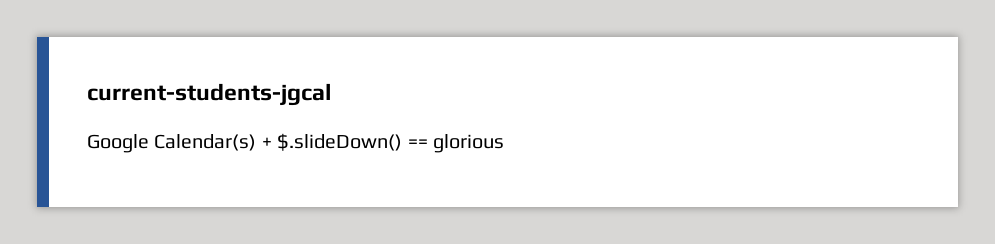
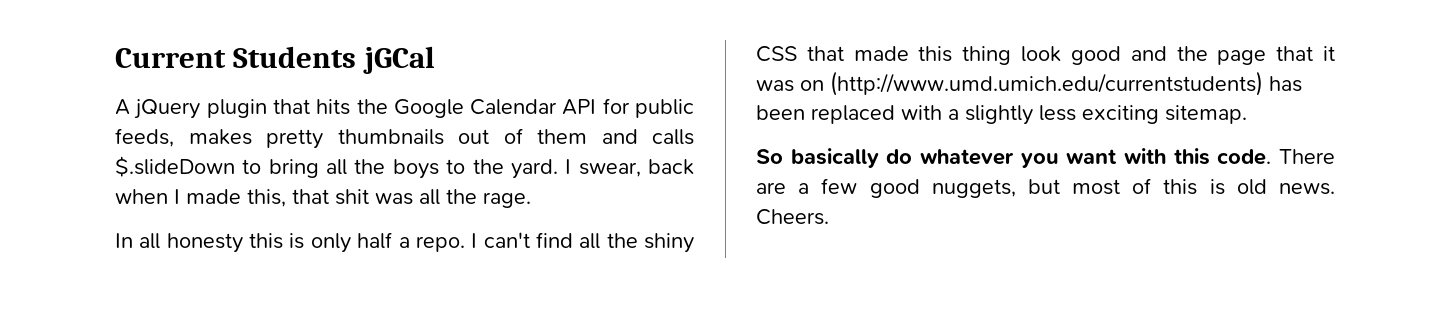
- current-students-jgcal
- Google Calendar(s) + $.slideDown() == glorious
+ Current Students jGCal
+ A jQuery plugin that hits the Google Calendar API for public feeds, makes pretty thumbnails out of them and calls $.slideDown to bring all the boys to the yard. I swear, back when I made this, that shit was all the rage.
+ In all honesty this is only half a repo. I can't find all the shiny CSS that made this thing look good and the page that it was on (http://www.umd.umich.edu/currentstudents) has been replaced with a slightly less exciting sitemap.
+ So basically do whatever you want with this code. There are a few good nuggets, but most of this is old news. Cheers.

